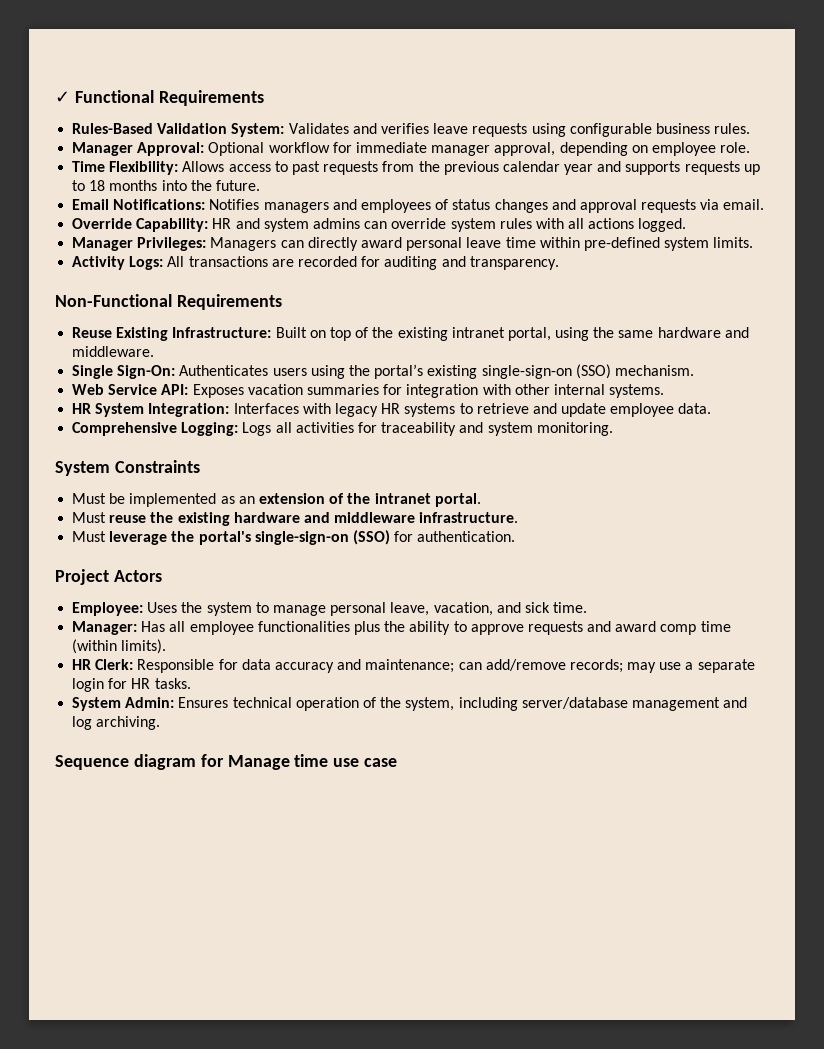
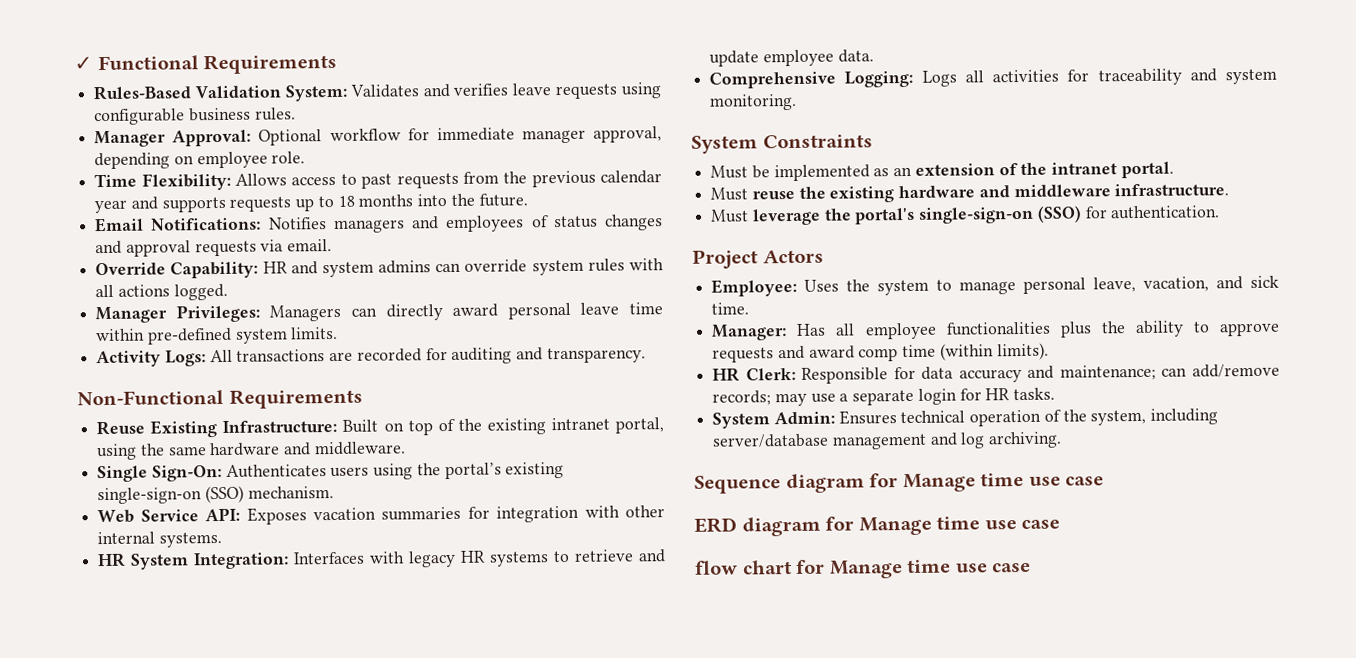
+ ERD diagram for Manage time use case
+ flow chart for Manage time use case

